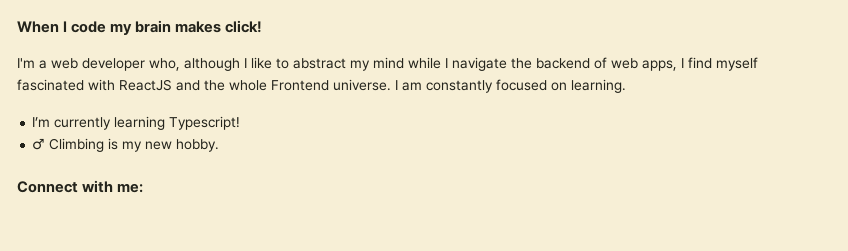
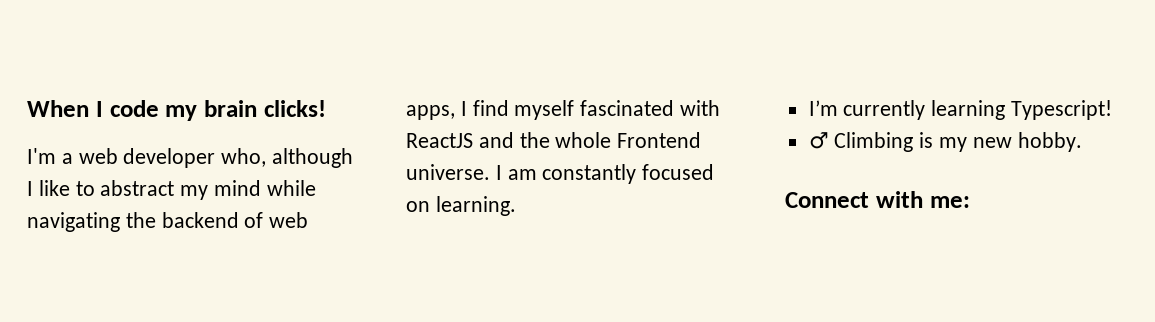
- When I code my brain makes click!
+ When I code my brain clicks!
- I'm a web developer who, although I like to abstract my mind while I navigate the backend of web apps, I find myself fascinated with ReactJS and the whole Frontend universe.
+ I'm a web developer who, although I like to abstract my mind while navigating the backend of web apps, I find myself fascinated with ReactJS and the whole Frontend universe.

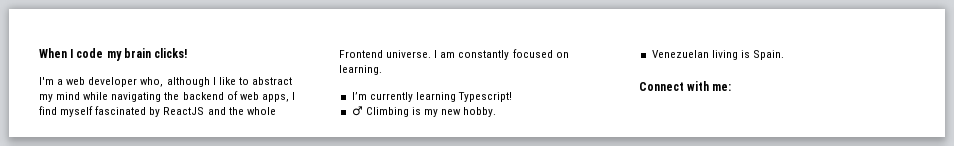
- I'm a web developer who, although I like to abstract my mind while navigating the backend of web apps, I find myself fascinated with ReactJS and the whole Frontend universe.
+ I'm a web developer who, although I like to abstract my mind while navigating the backend of web apps, I find myself fascinated by ReactJS and the whole Frontend universe.
+ Venezuelan living is Spain.

